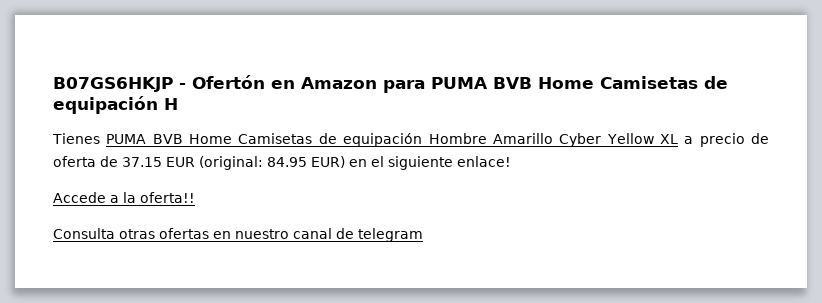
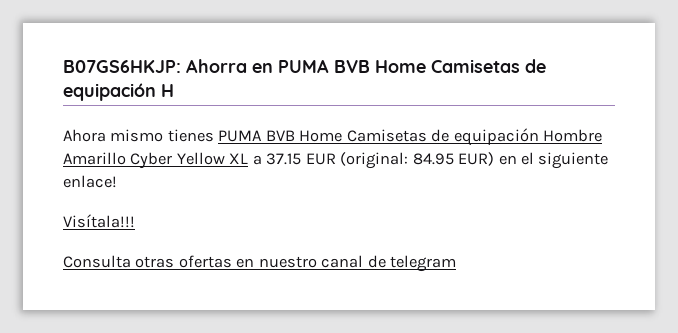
- B07GS6HKJP - Ofertón en Amazon para PUMA BVB Home Camisetas de equipación H
+ B07GS6HKJP: Ahorra en PUMA BVB Home Camisetas de equipación H
- Tienes PUMA BVB Home Camisetas de equipación Hombre Amarillo Cyber Yellow XL a precio de oferta de 37.15 EUR (original: 84.95 EUR) en el siguiente enlace!
+ Ahora mismo tienes PUMA BVB Home Camisetas de equipación Hombre Amarillo Cyber Yellow XL a 37.15 EUR (original: 84.95 EUR) en el siguiente enlace!
- Accede a la oferta!!
+ Visítala!!!

